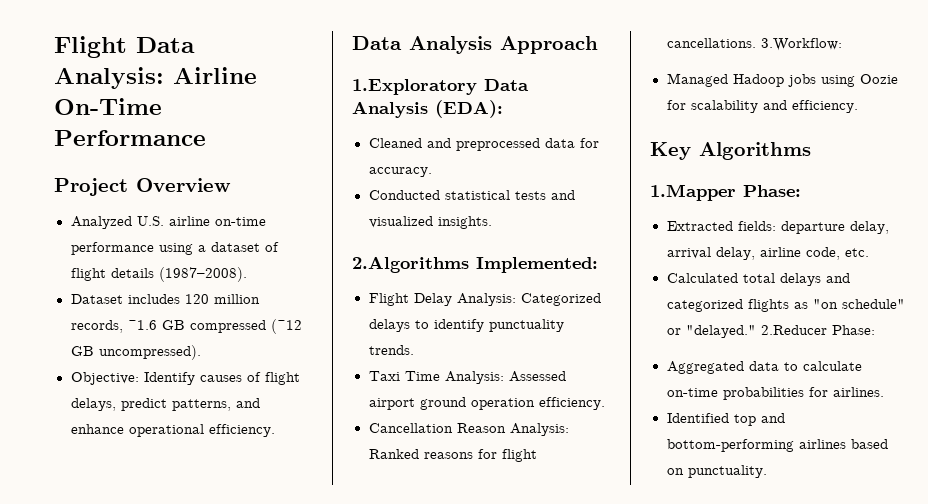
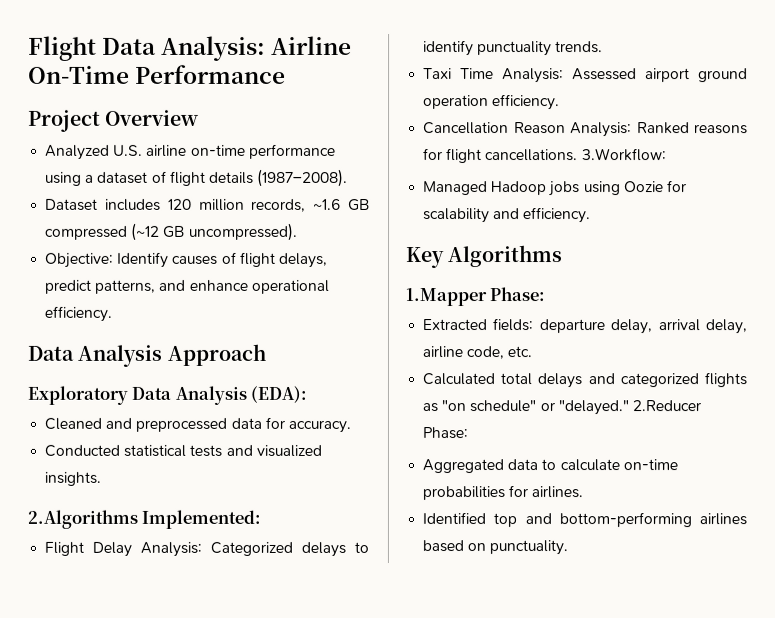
- 1.Exploratory Data Analysis (EDA):
+ Exploratory Data Analysis (EDA):

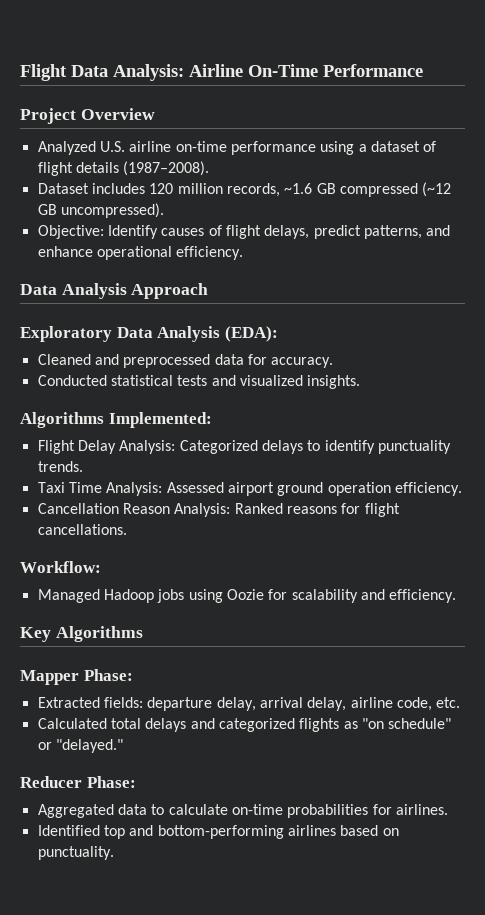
- 2.Algorithms Implemented:
+ Algorithms Implemented:
- Cancellation Reason Analysis: Ranked reasons for flight cancellations. 3.Workflow:
+ Cancellation Reason Analysis: Ranked reasons for flight cancellations.
+ Workflow:
- 1.Mapper Phase:
+ Mapper Phase:
- Calculated total delays and categorized flights as "on schedule" or "delayed." 2.Reducer Phase:
+ Calculated total delays and categorized flights as "on schedule" or "delayed."
+ Reducer Phase:

